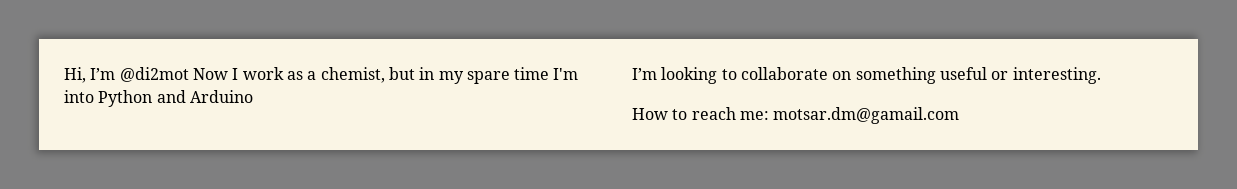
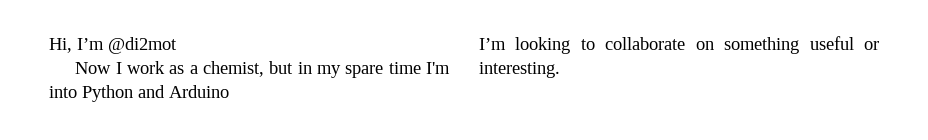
- Hi, I’m @di2mot Now I work as a chemist, but in my spare time I'm into Python and Arduino
+ Hi, I’m @di2mot
+ Now I work as a chemist, but in my spare time I'm into Python and Arduino
- How to reach me: motsar.dm@gamail.com

